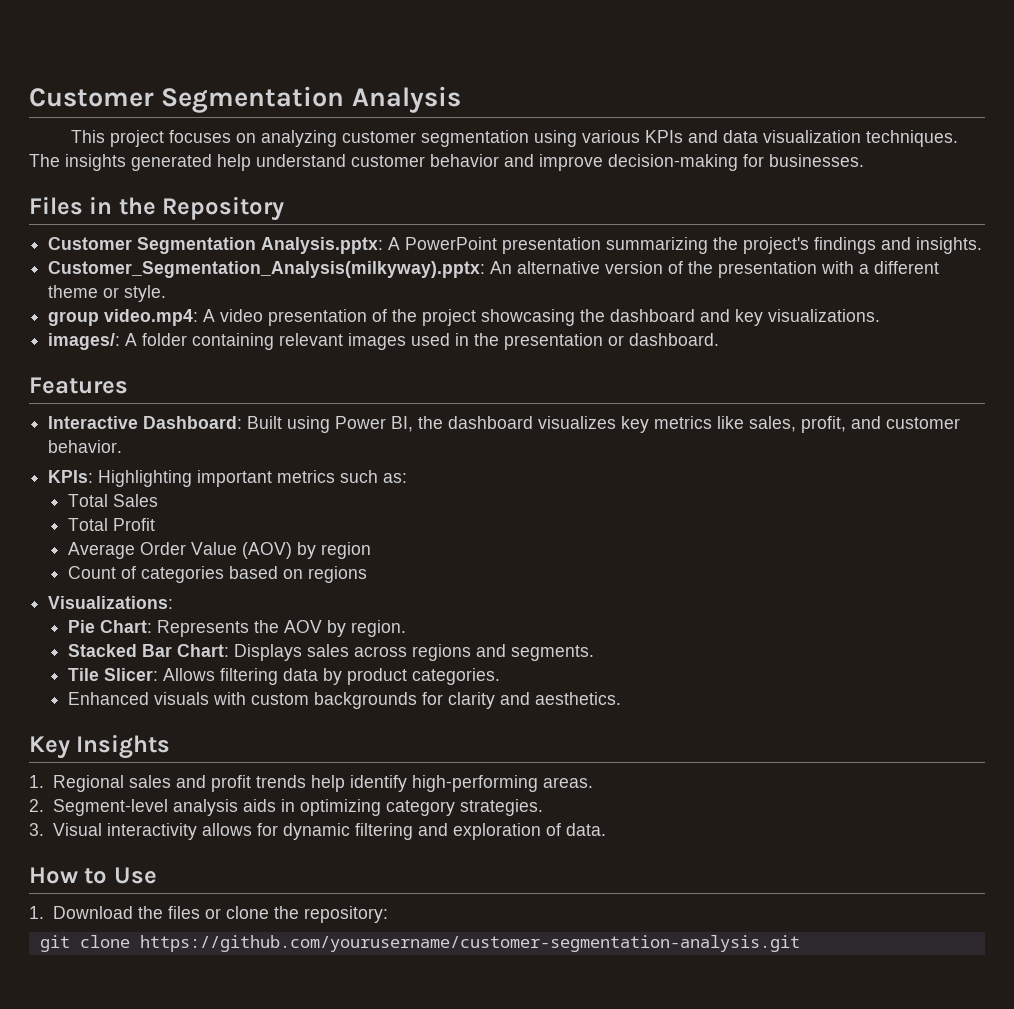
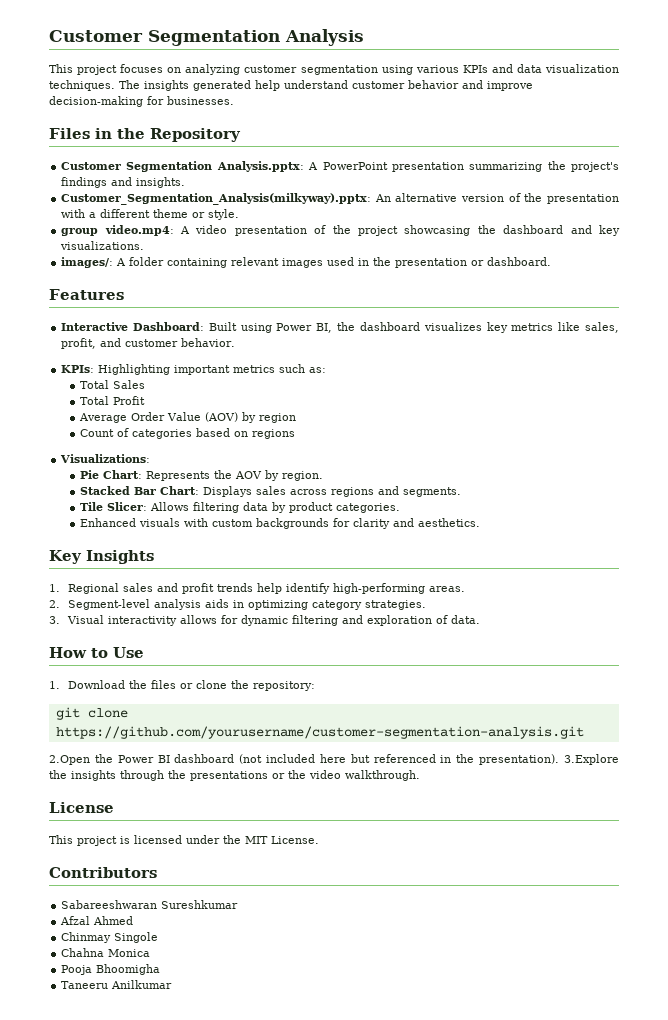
+ 2.Open the Power BI dashboard (not included here but referenced in the presentation). 3.Explore the insights through the presentations or the video walkthrough.
+ License
+ This project is licensed under the MIT License.
+ Contributors
+ Sabareeshwaran Sureshkumar
+ Afzal Ahmed
+ Chinmay Singole
+ Chahna Monica
+ Pooja Bhoomigha
+ Taneeru Anilkumar

